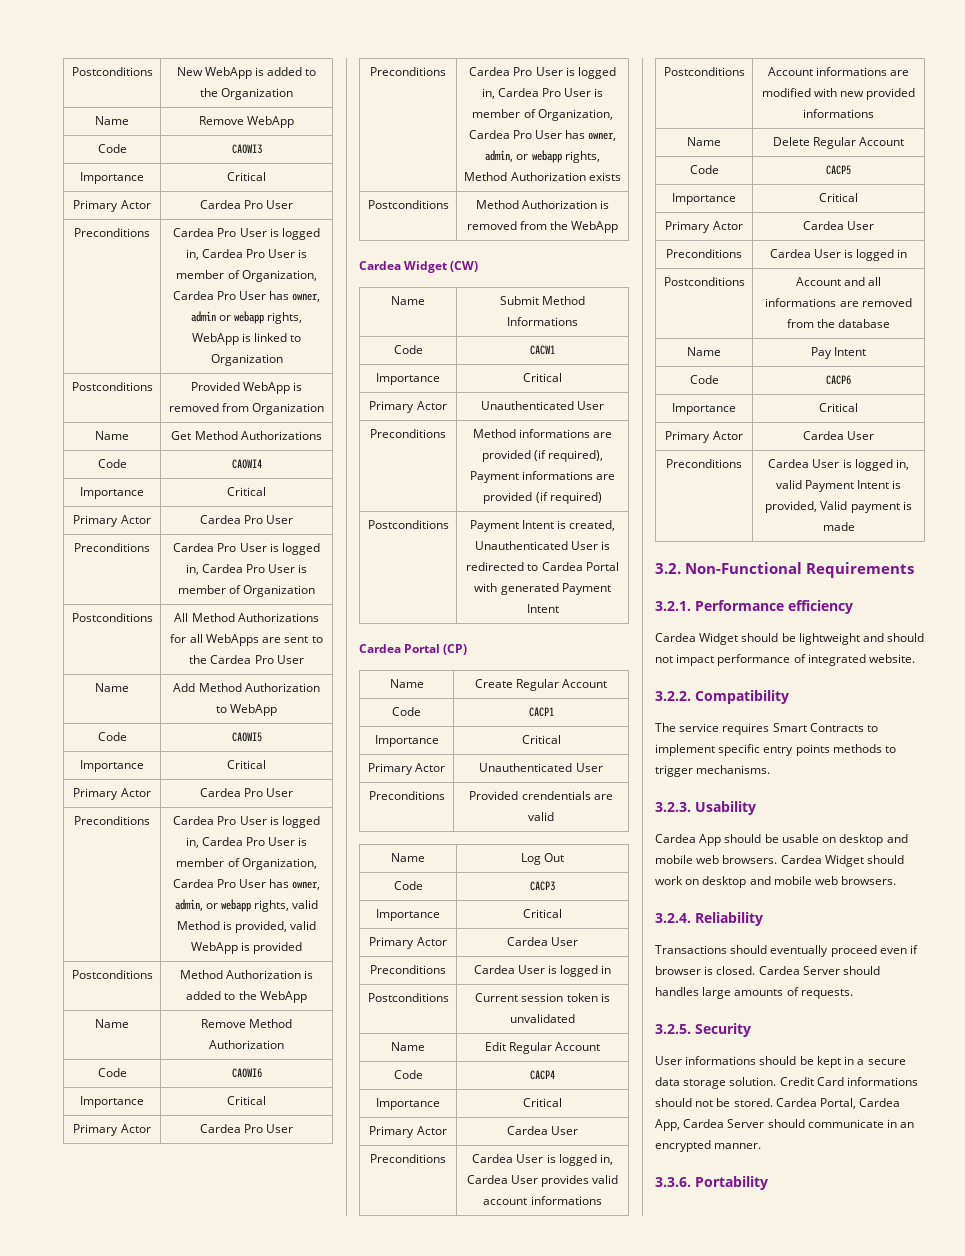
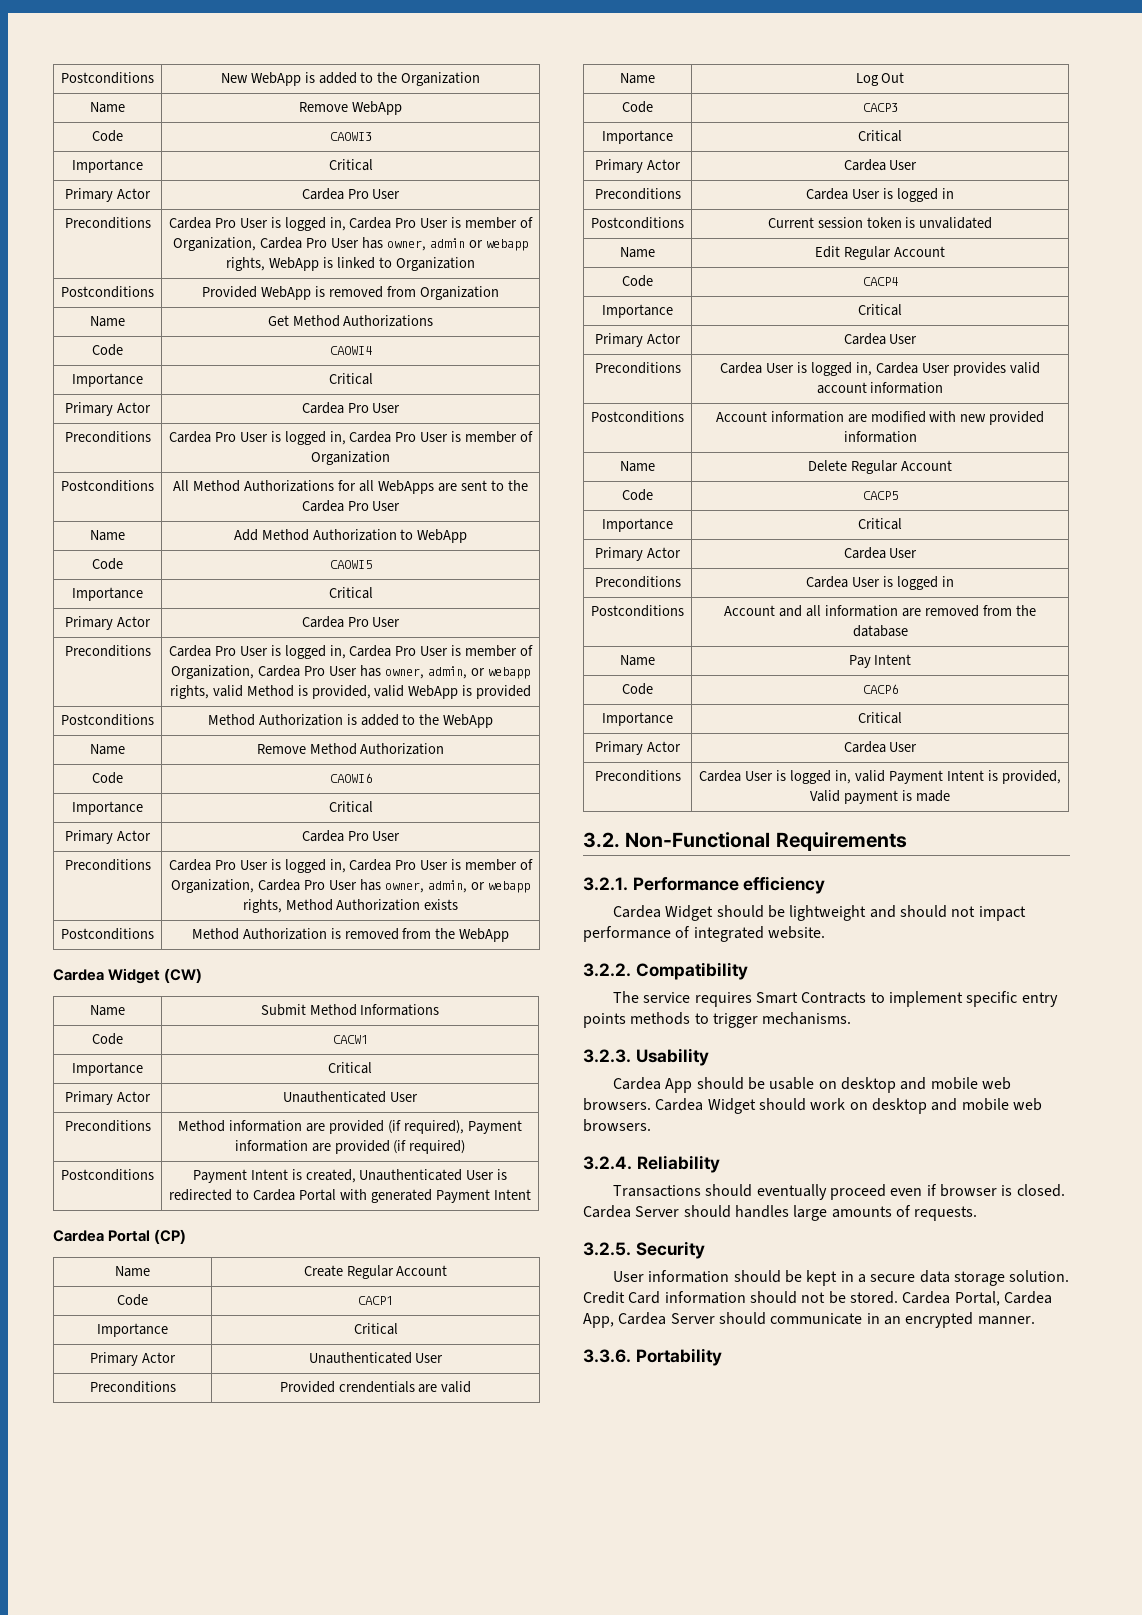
- Preconditions | Method informations are provided (if required), Payment informations are provided (if required)
+ Preconditions | Method information are provided (if required), Payment information are provided (if required)
- Preconditions | Cardea User is logged in, Cardea User provides valid account informations
- Postconditions | Account informations are modified with new provided informations
+ Preconditions | Cardea User is logged in, Cardea User provides valid account information
+ Postconditions | Account information are modified with new provided information
- Postconditions | Account and all informations are removed from the database
+ Postconditions | Account and all information are removed from the database
- User informations should be kept in a secure data storage solution.
+ User information should be kept in a secure data storage solution.
- Credit Card informations should not be stored.
+ Credit Card information should not be stored.

